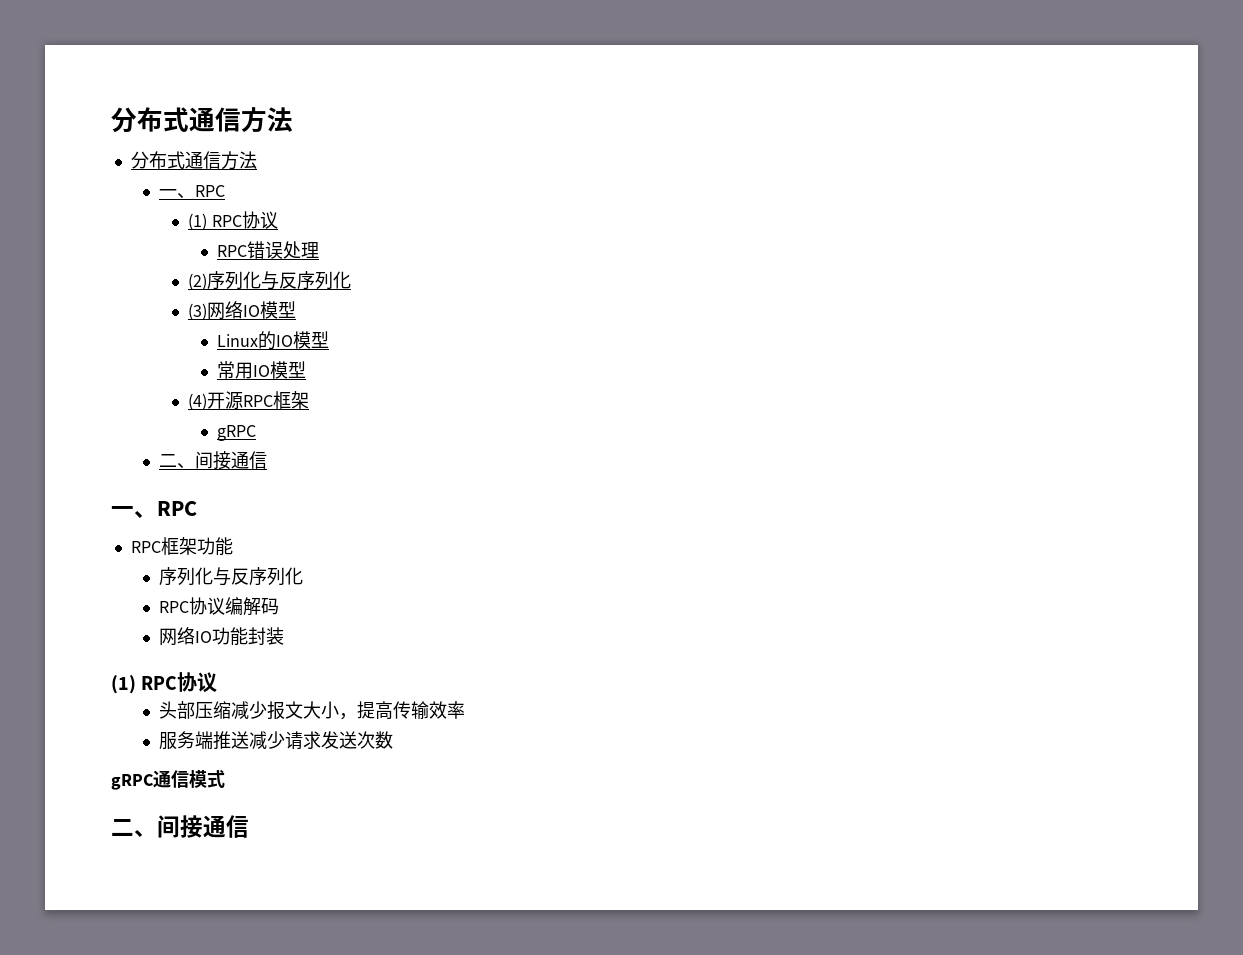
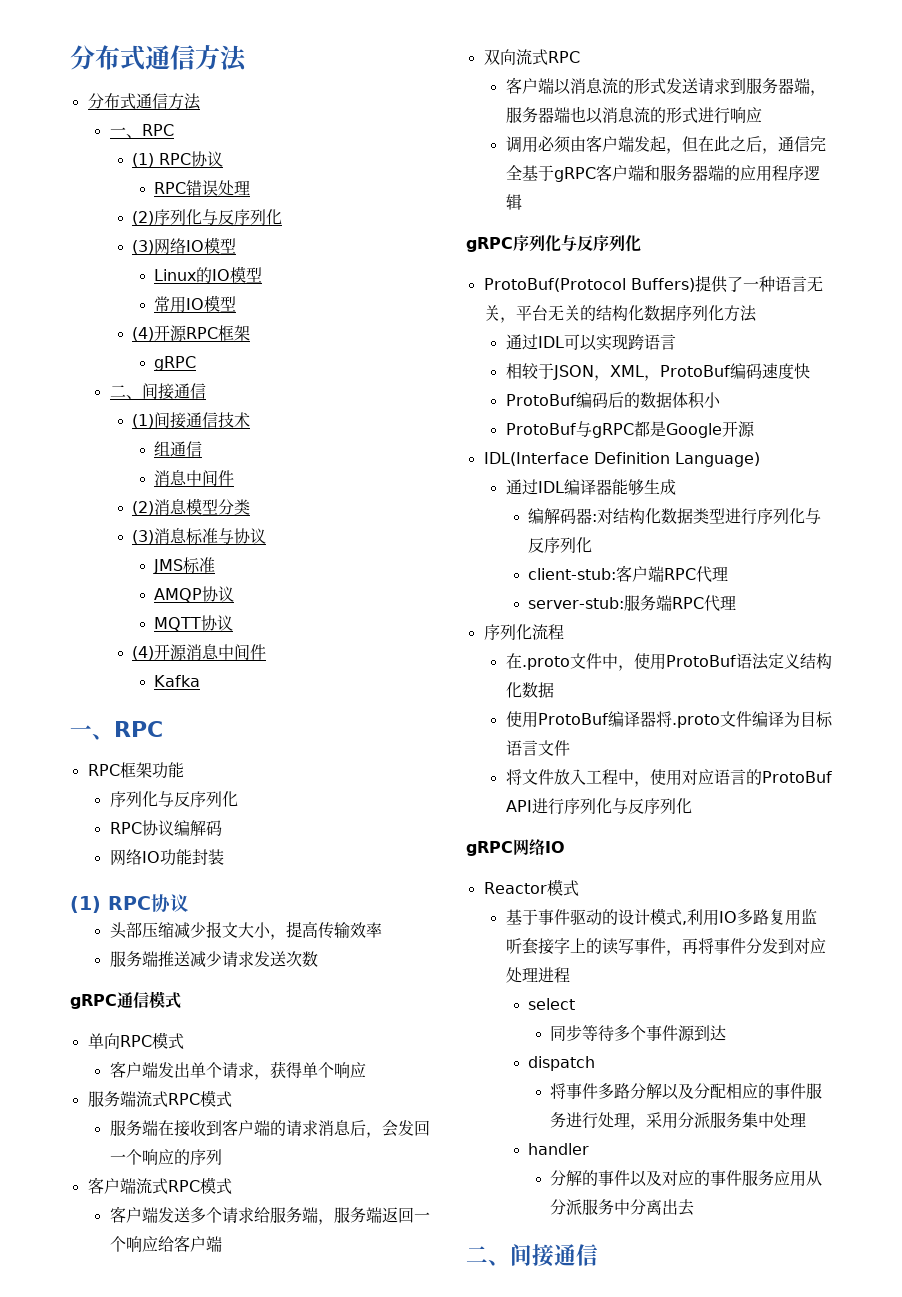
+ (1)间接通信技术
+ 组通信
+ 消息中间件
+ (2)消息模型分类
+ (3)消息标准与协议
+ JMS标准
+ AMQP协议
+ MQTT协议
+ (4)开源消息中间件
+ Kafka
+ 单向RPC模式
+ 客户端发出单个请求，获得单个响应
+ 服务端流式RPC模式
+ 服务端在接收到客户端的请求消息后，会发回一个响应的序列
+ 客户端流式RPC模式
+ 客户端发送多个请求给服务端，服务端返回一个响应给客户端
+ 双向流式RPC
+ 客户端以消息流的形式发送请求到服务器端，服务器端也以消息流的形式进行响应
+ 调用必须由客户端发起，但在此之后，通信完全基于gRPC客户端和服务器端的应用程序逻辑
+ gRPC序列化与反序列化
+ ProtoBuf(Protocol Buffers)提供了一种语言无关，平台无关的结构化数据序列化方法
+ 通过IDL可以实现跨语言
+ 相较于JSON，XML，ProtoBuf编码速度快
+ ProtoBuf编码后的数据体积小
+ ProtoBuf与gRPC都是Google开源
+ IDL(Interface Definition Language)
+ 通过IDL编译器能够生成
+ 编解码器:对结构化数据类型进行序列化与反序列化
+ client-stub:客户端RPC代理
+ server-stub:服务端RPC代理
+ 序列化流程
+ 在.proto文件中，使用ProtoBuf语法定义结构化数据
+ 使用ProtoBuf编译器将.proto文件编译为目标语言文件
+ 将文件放入工程中，使用对应语言的ProtoBuf API进行序列化与反序列化
+ gRPC网络IO
+ Reactor模式
+ 基于事件驱动的设计模式,利用IO多路复用监听套接字上的读写事件，再将事件分发到对应处理进程
+ select
+ 同步等待多个事件源到达
+ dispatch
+ 将事件多路分解以及分配相应的事件服务进行处理，采用分派服务集中处理
+ handler
+ 分解的事件以及对应的事件服务应用从分派服务中分离出去

